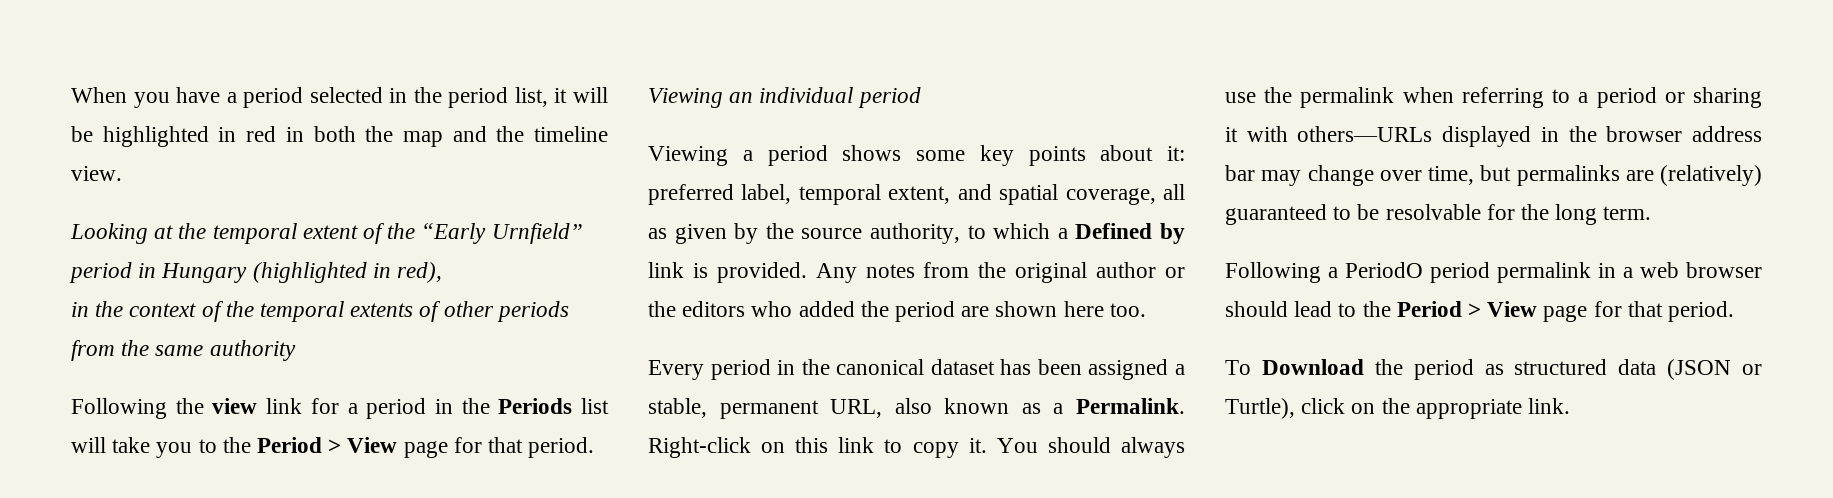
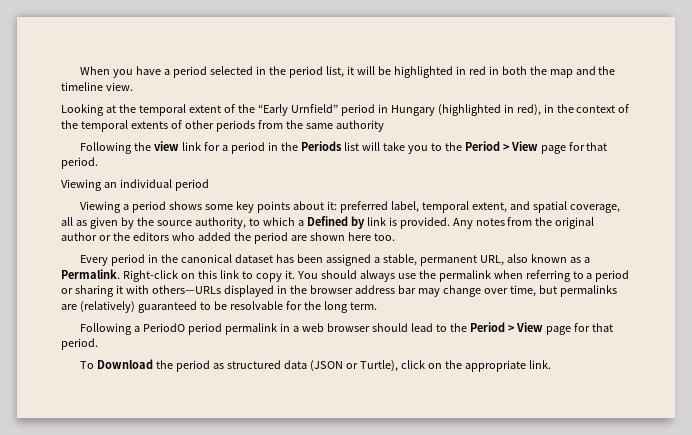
- Looking at the temporal extent of the “Early Urnfield” period in Hungary (highlighted in red),
- in the context of the temporal extents of other periods from the same authority
+ Looking at the temporal extent of the “Early Urnfield” period in Hungary (highlighted in red), in the context of the temporal extents of other periods from the same authority

